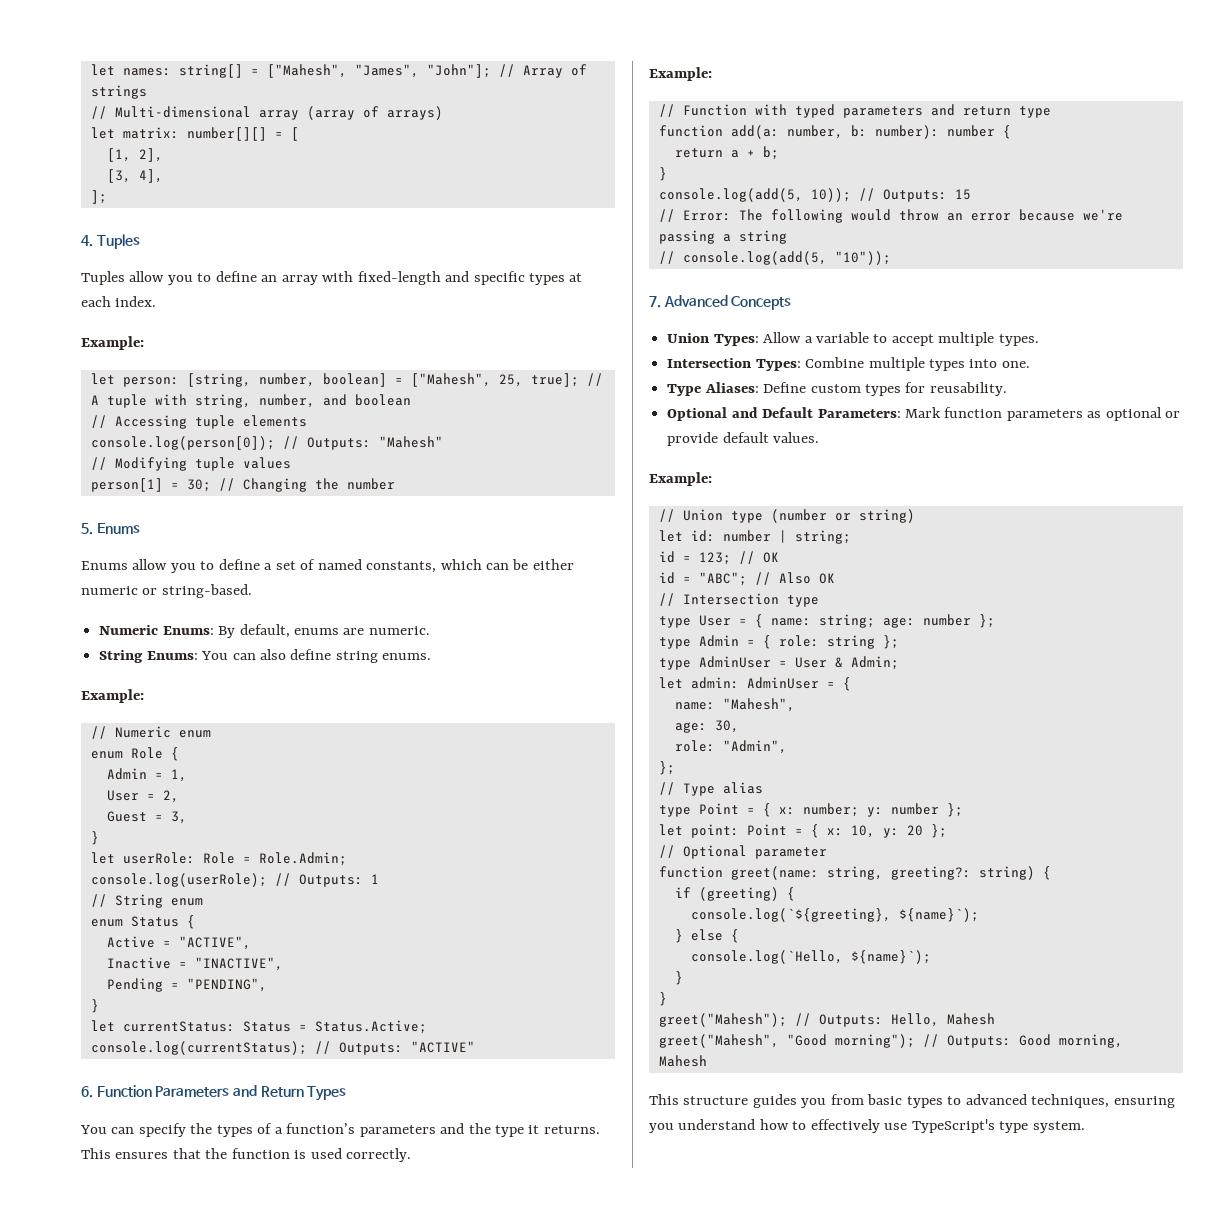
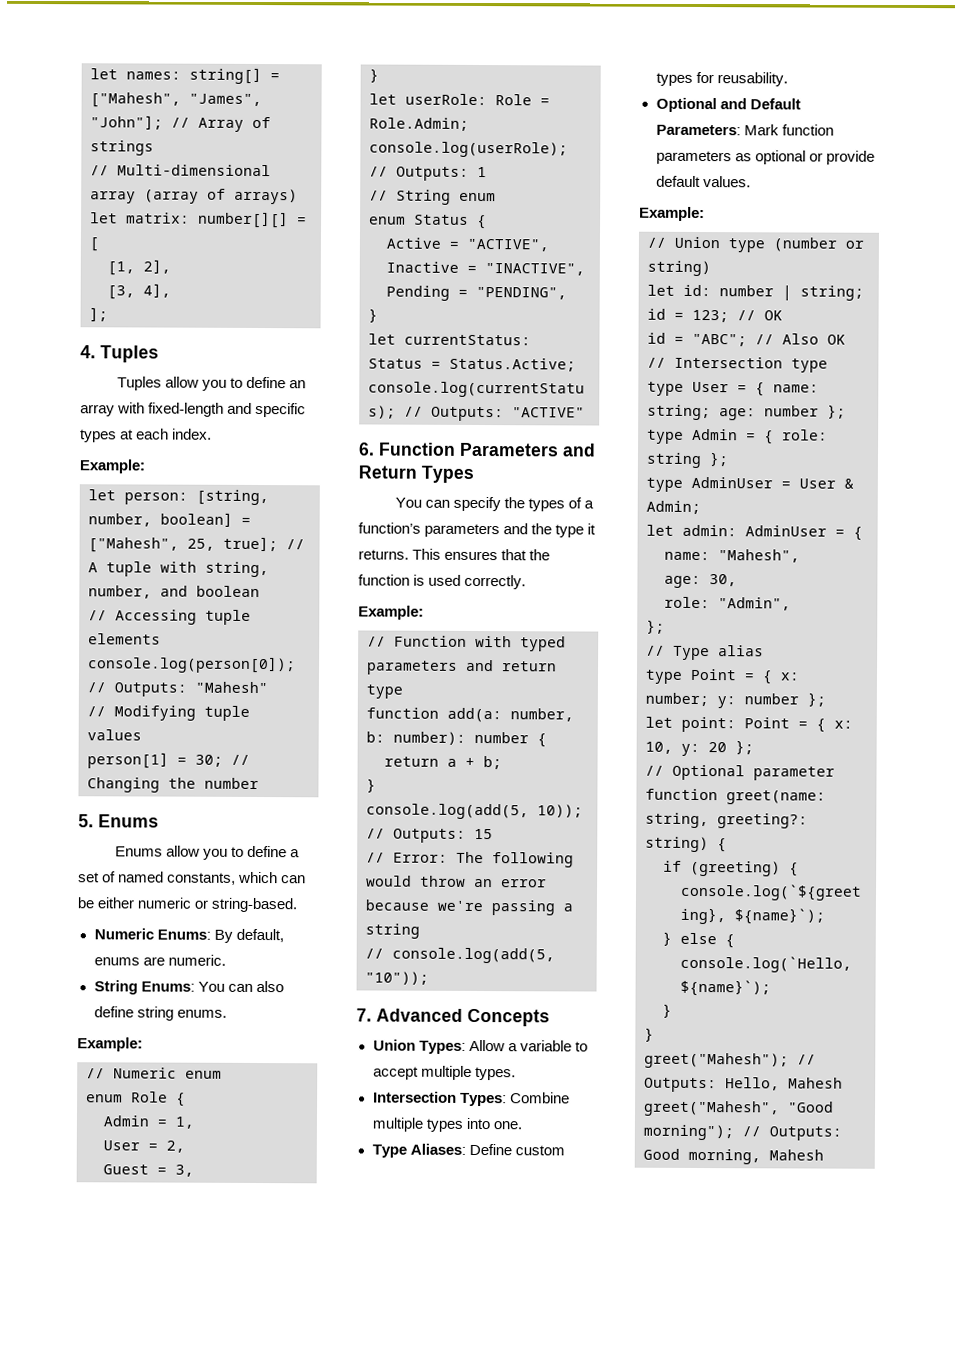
- This structure guides you from basic types to advanced techniques, ensuring you understand how to effectively use TypeScript's type system.

